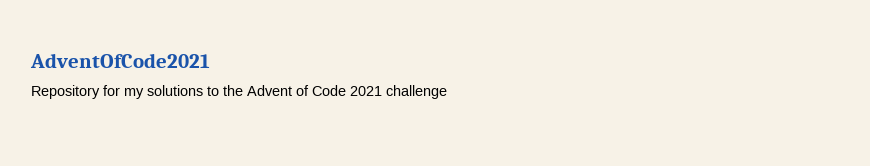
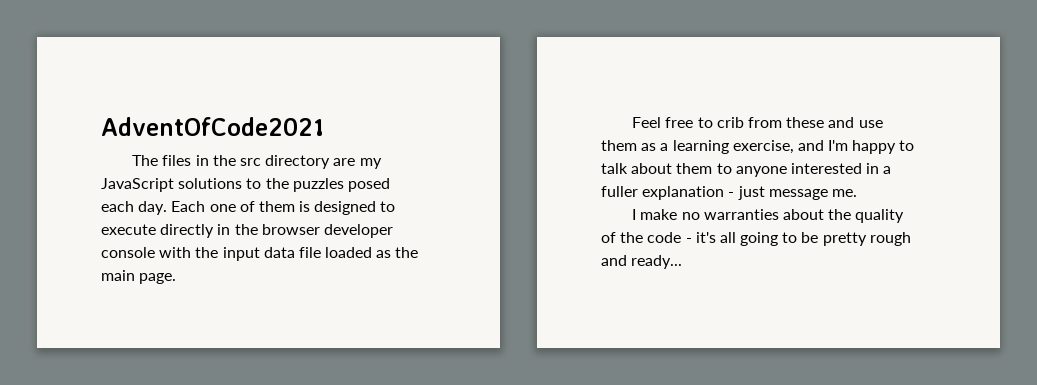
- Repository for my solutions to the Advent of Code 2021 challenge
+ The files in the src directory are my JavaScript solutions to the puzzles posed each day. Each one of them is designed to execute directly in the browser developer console with the input data file loaded as the main page.
+ Feel free to crib from these and use them as a learning exercise, and I'm happy to talk about them to anyone interested in a fuller explanation - just message me.
+ I make no warranties about the quality of the code - it's all going to be pretty rough and ready...

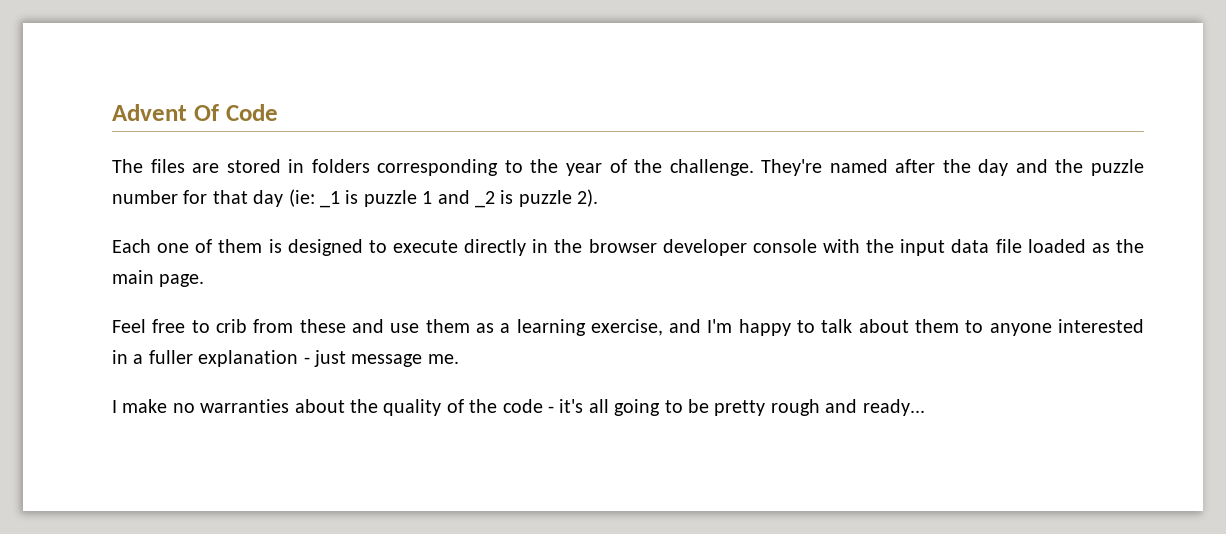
- AdventOfCode2021
+ Advent Of Code
- The files in the src directory are my JavaScript solutions to the puzzles posed each day. Each one of them is designed to execute directly in the browser developer console with the input data file loaded as the main page.
+ The files are stored in folders corresponding to the year of the challenge. They're named after the day and the puzzle number for that day (ie: _1 is puzzle 1 and _2 is puzzle 2).
+ Each one of them is designed to execute directly in the browser developer console with the input data file loaded as the main page.

